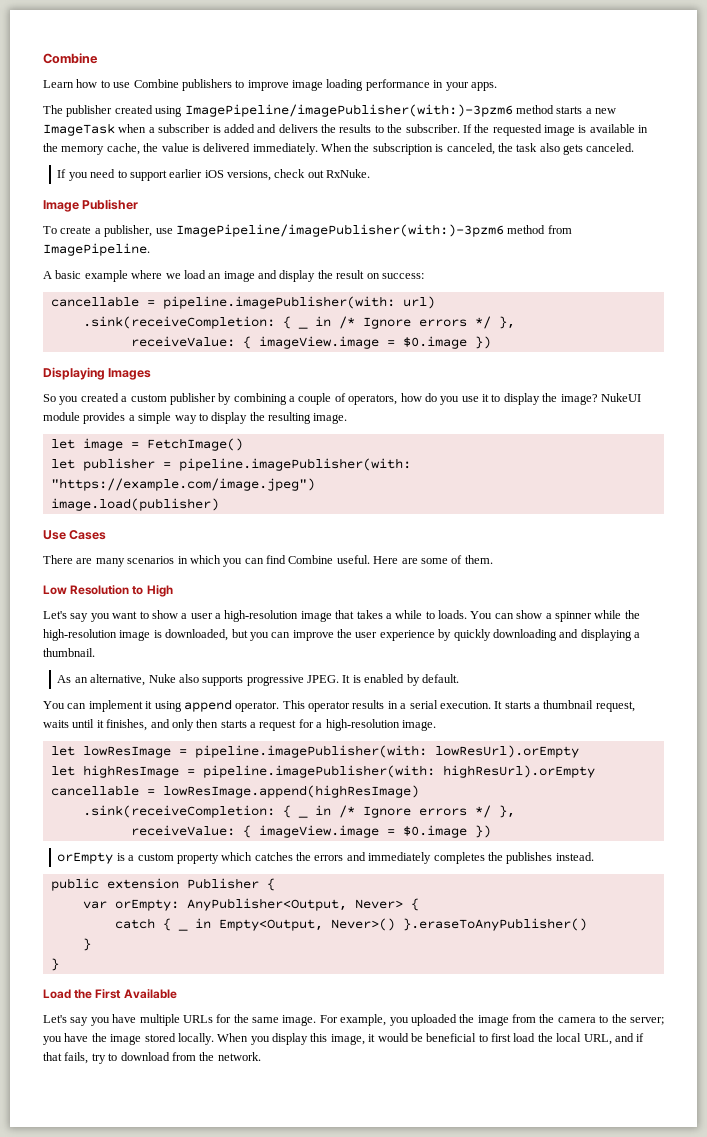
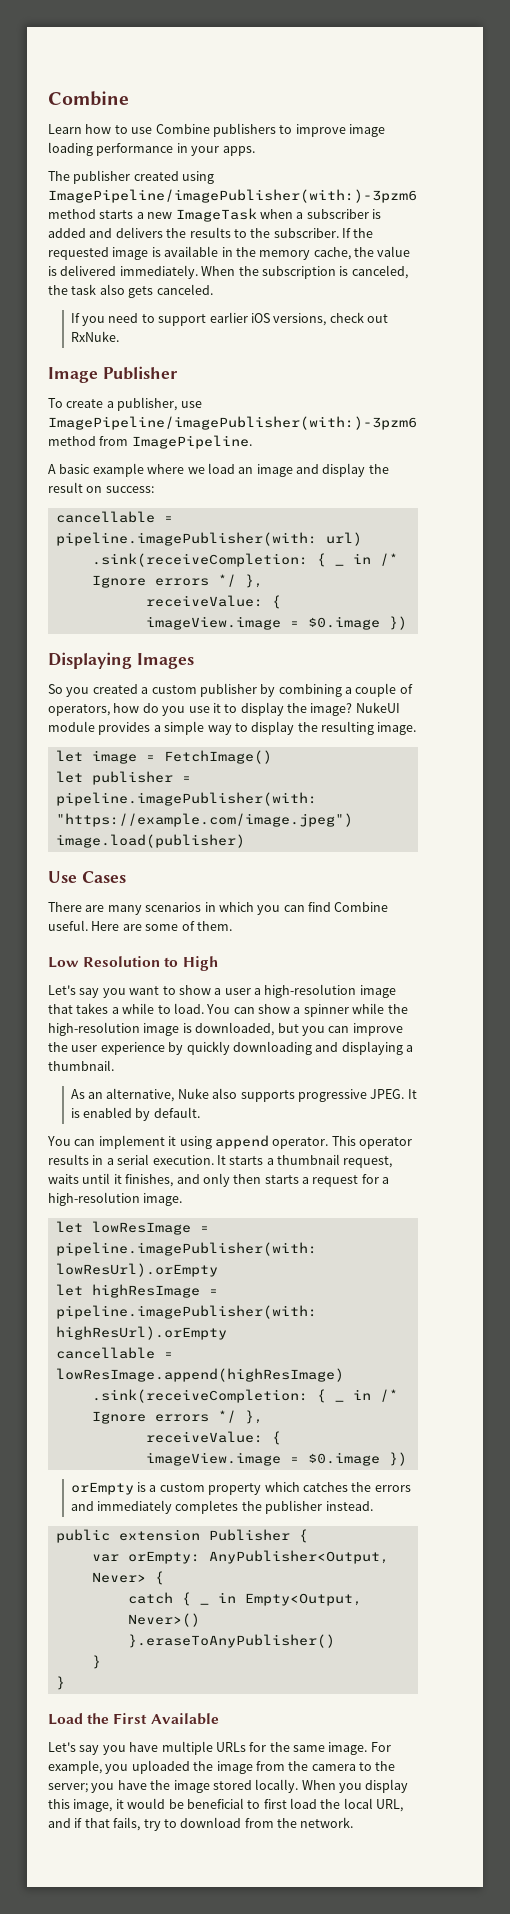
- Let's say you want to show a user a high-resolution image that takes a while to loads.
+ Let's say you want to show a user a high-resolution image that takes a while to load.
- orEmpty is a custom property which catches the errors and immediately completes the publishes instead.
+ orEmpty is a custom property which catches the errors and immediately completes the publisher instead.

